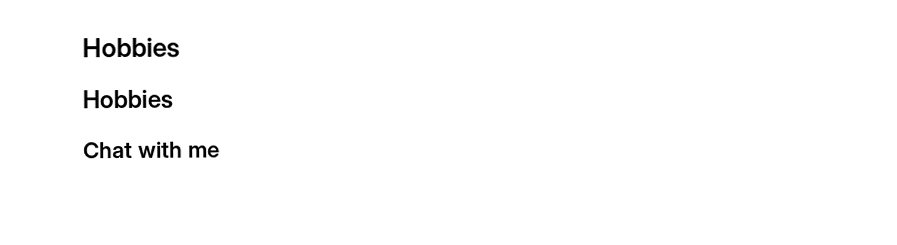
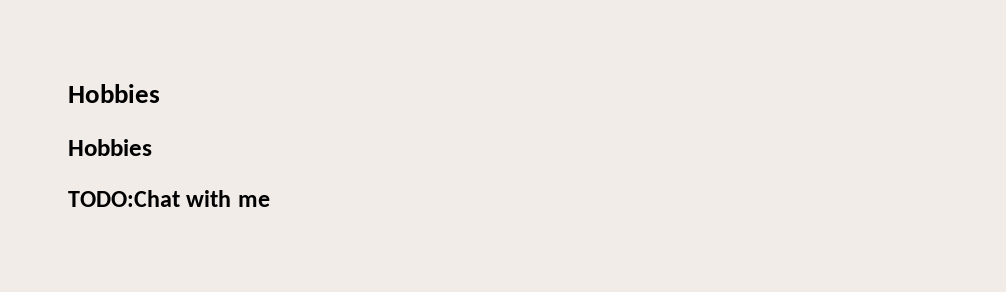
- Chat with me
+ TODO:Chat with me

